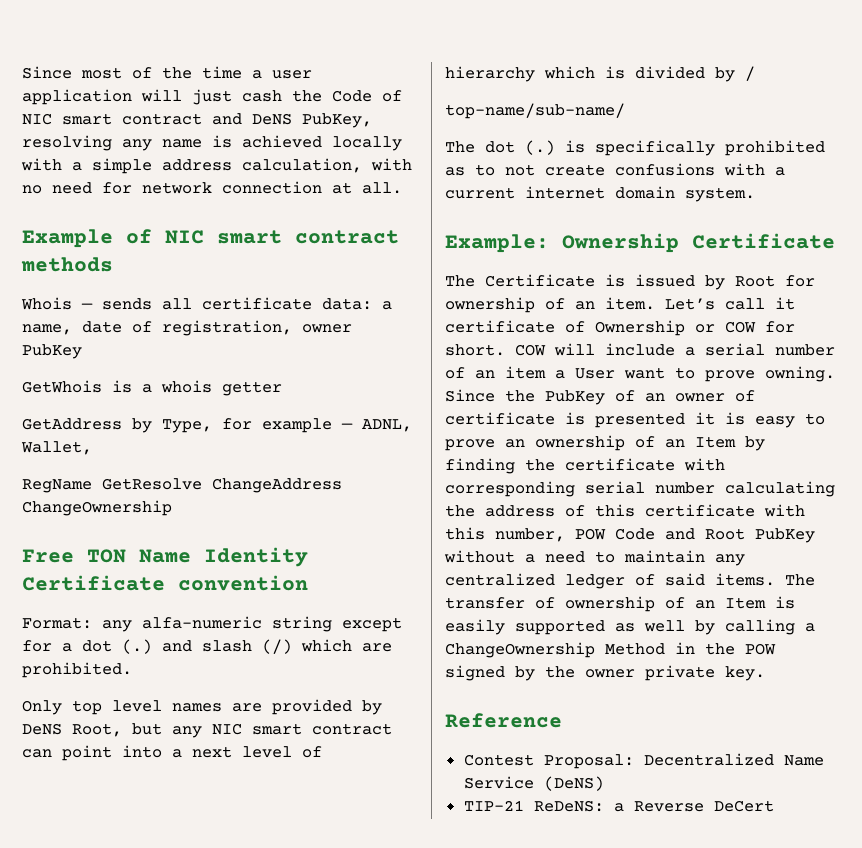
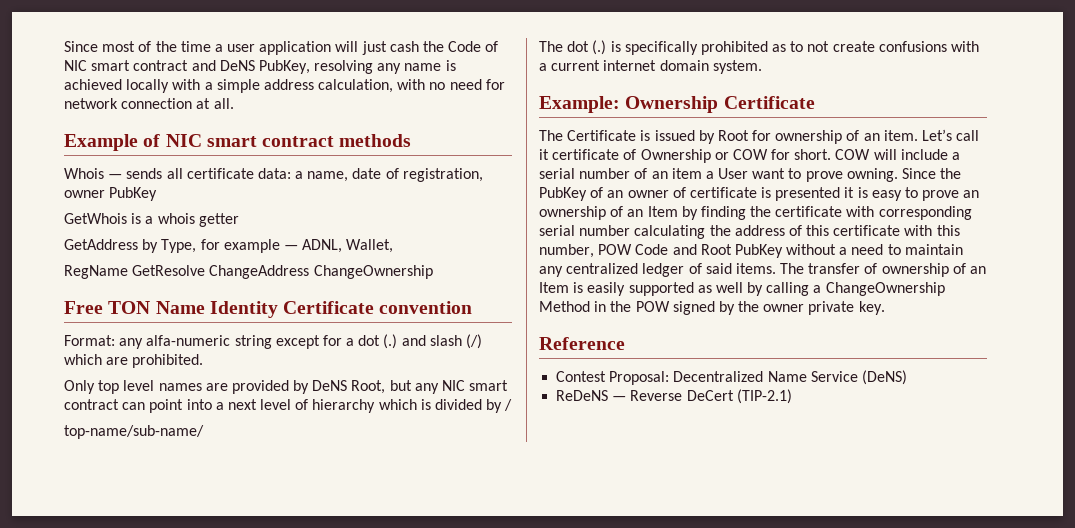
- TIP-21 ReDeNS: a Reverse DeCert
+ ReDeNS — Reverse DeCert (TIP-2.1)

